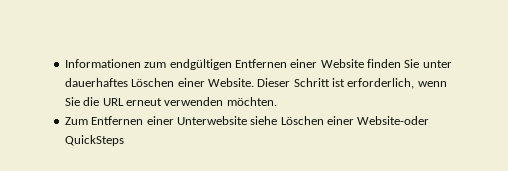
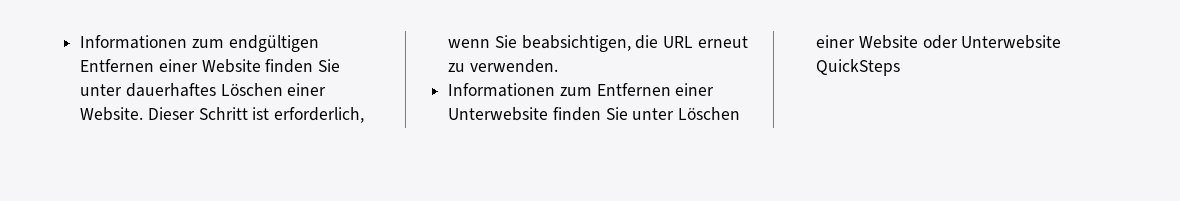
- Dieser Schritt ist erforderlich, wenn Sie die URL erneut verwenden möchten.
- Zum Entfernen einer Unterwebsite siehe Löschen einer Website-oder QuickSteps
+ Dieser Schritt ist erforderlich, wenn Sie beabsichtigen, die URL erneut zu verwenden.
+ Informationen zum Entfernen einer Unterwebsite finden Sie unter Löschen einer Website oder Unterwebsite QuickSteps

